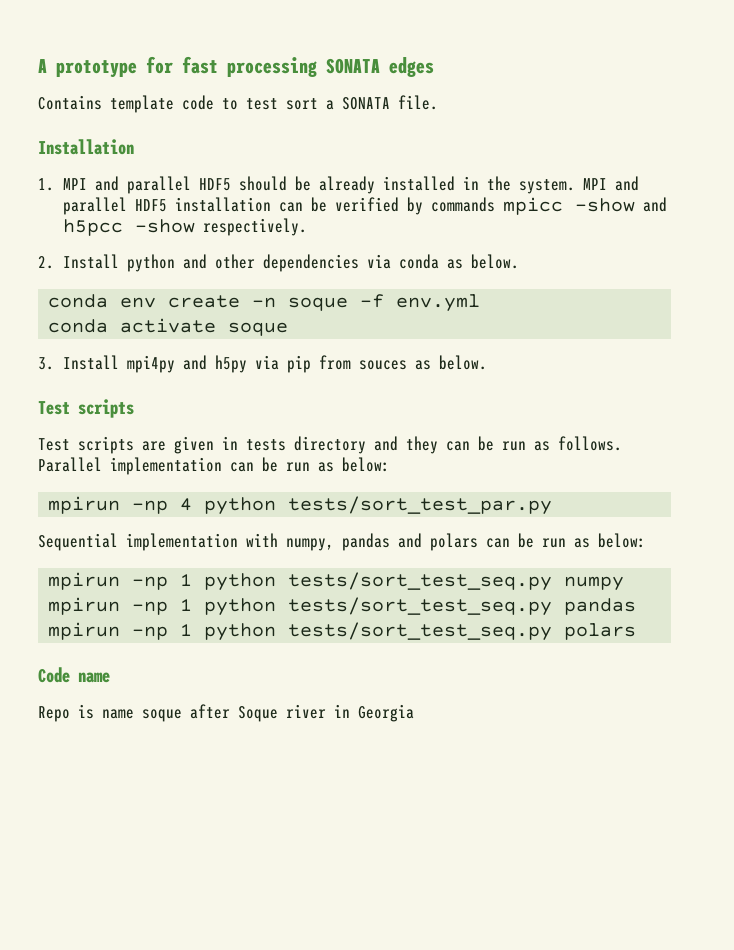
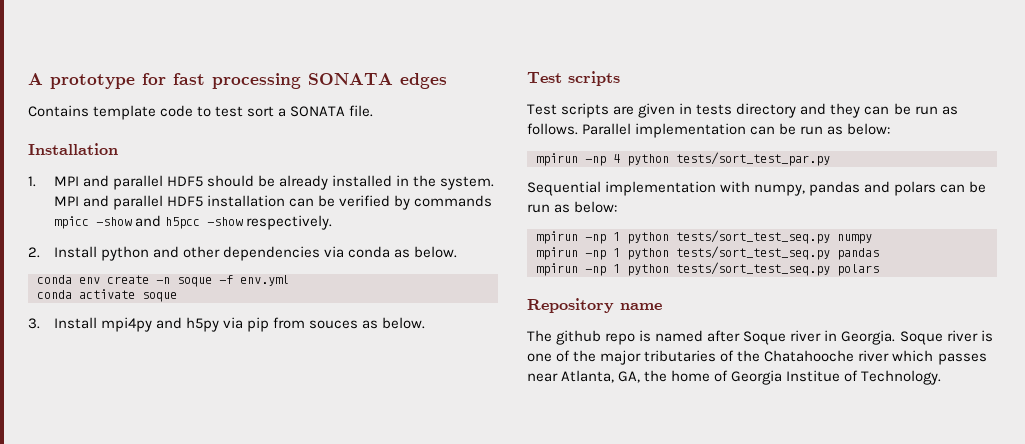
- Code name
+ Repository name
- Repo is name soque after Soque river in Georgia
+ The github repo is named after Soque river in Georgia. Soque river is one of the major tributaries of the Chatahooche river which passes near Atlanta, GA, the home of Georgia Institue of Technology.

